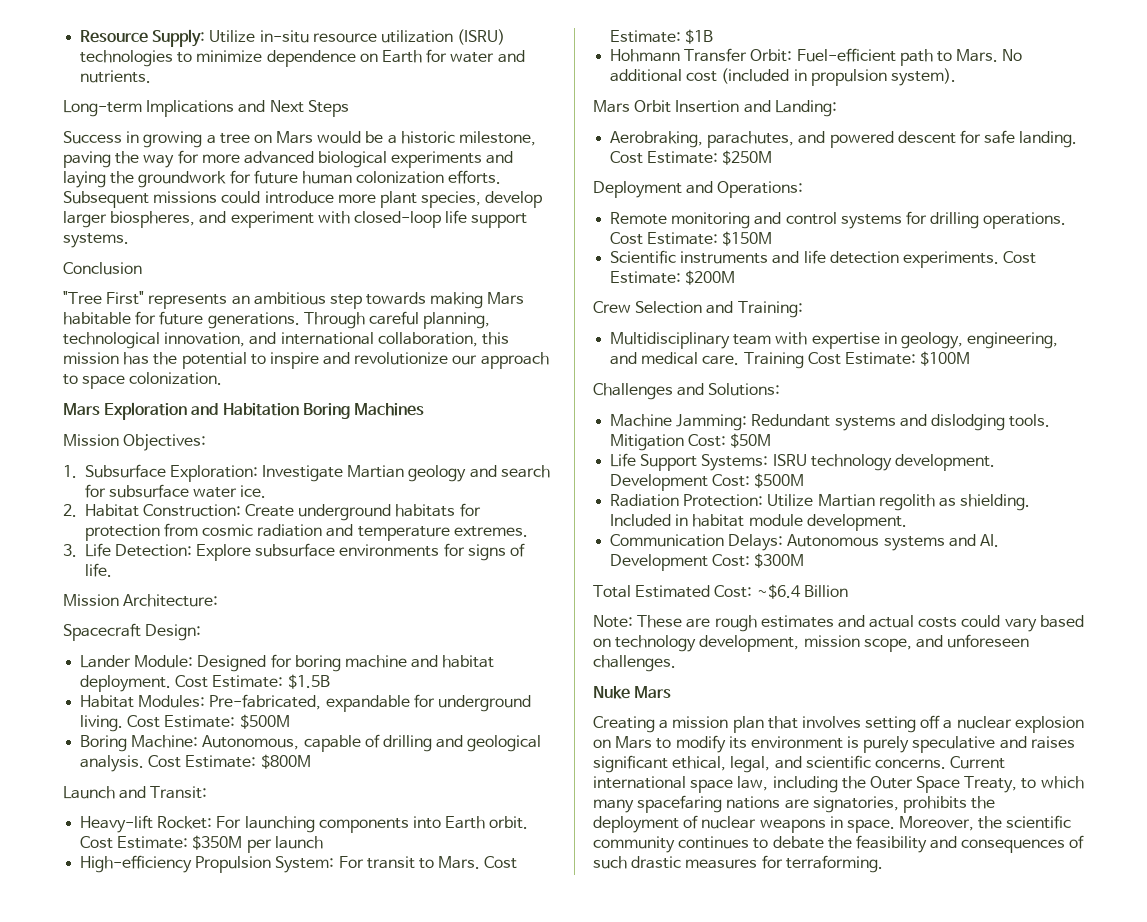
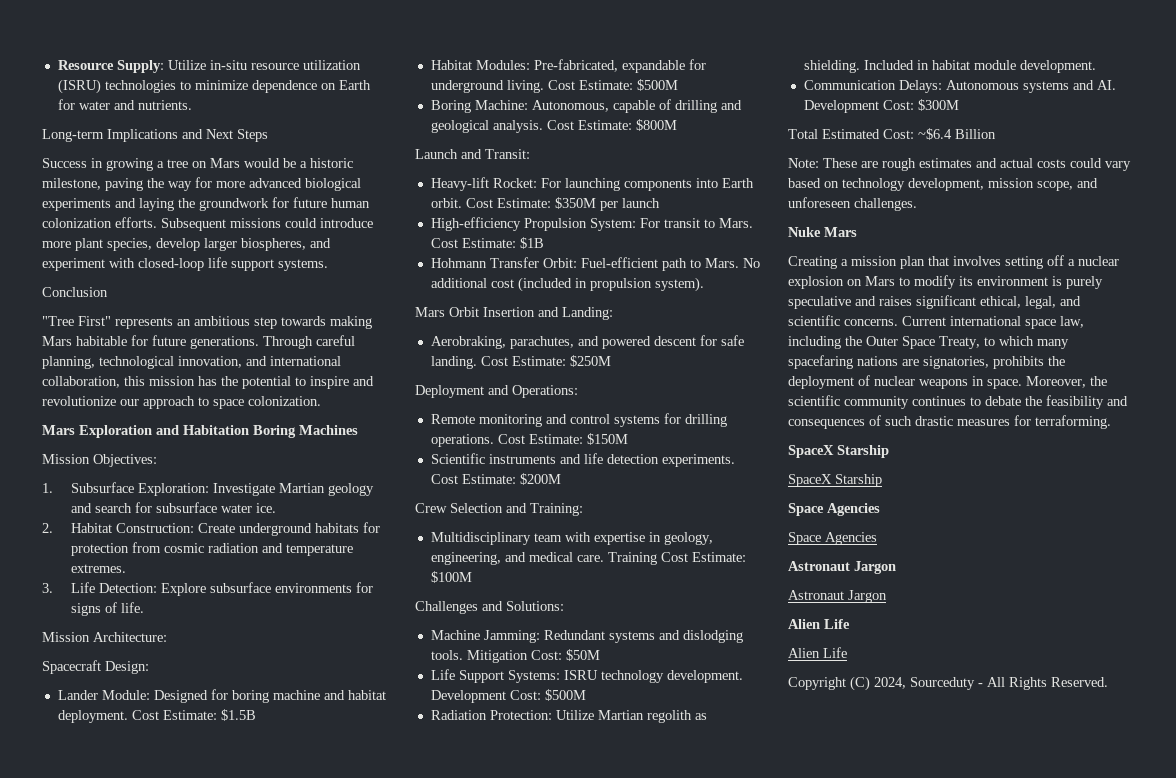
  Moreover, the scientific community continues to debate the feasibility and consequences of such drastic measures for terraforming.
+ SpaceX Starship
+ SpaceX Starship
+ Space Agencies
+ Space Agencies
+ Astronaut Jargon
+ Astronaut Jargon
+ Alien Life
+ Alien Life
+ Copyright (C) 2024, Sourceduty - All Rights Reserved.

